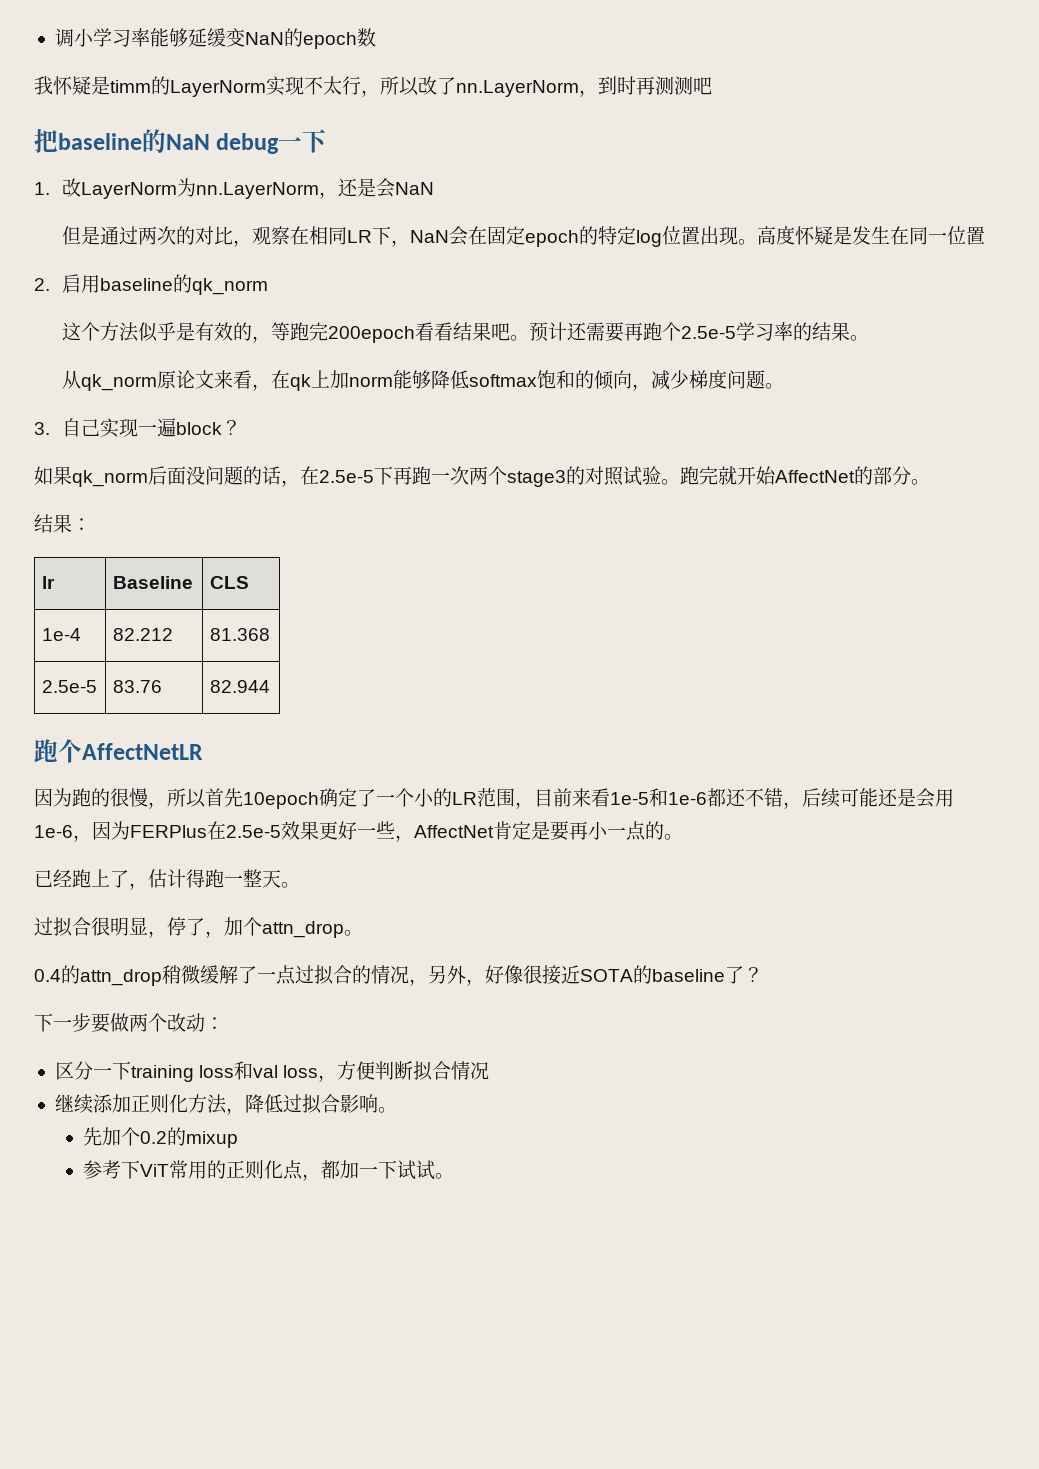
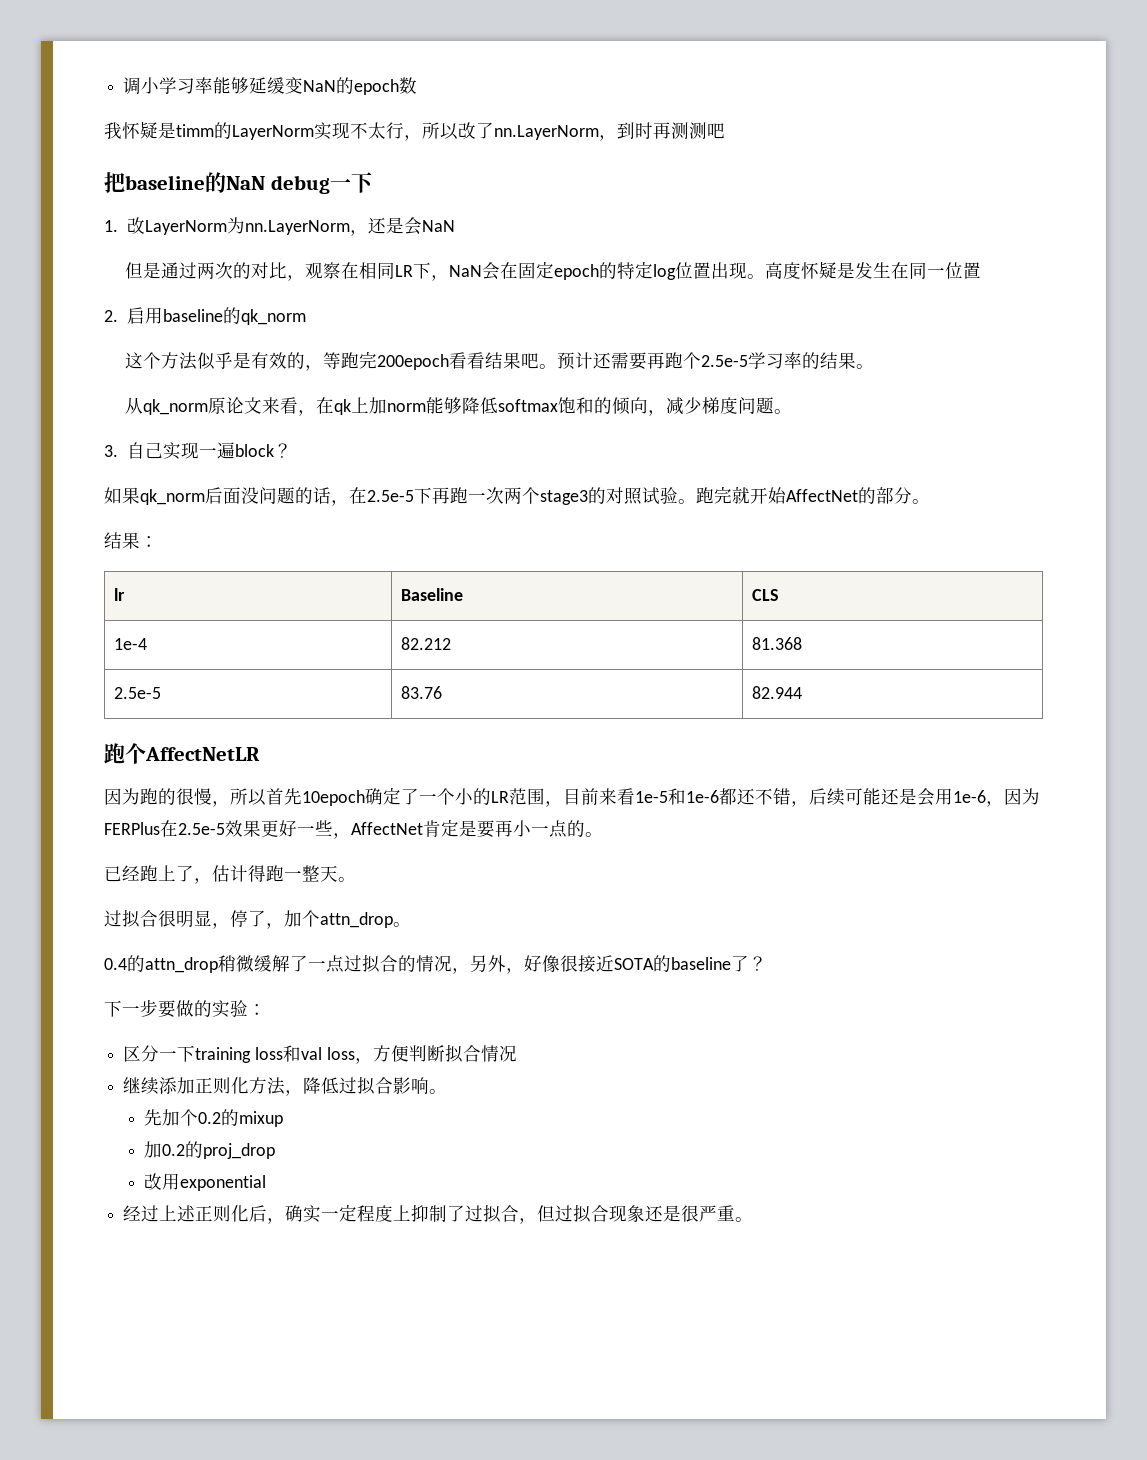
- 下一步要做两个改动：
+ 下一步要做的实验：
- 参考下ViT常用的正则化点，都加一下试试。
+ 加0.2的proj_drop
+ 改用exponential
+ 经过上述正则化后，确实一定程度上抑制了过拟合，但过拟合现象还是很严重。

